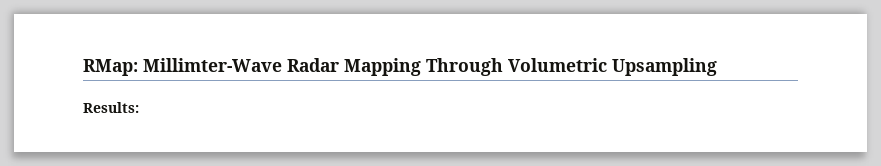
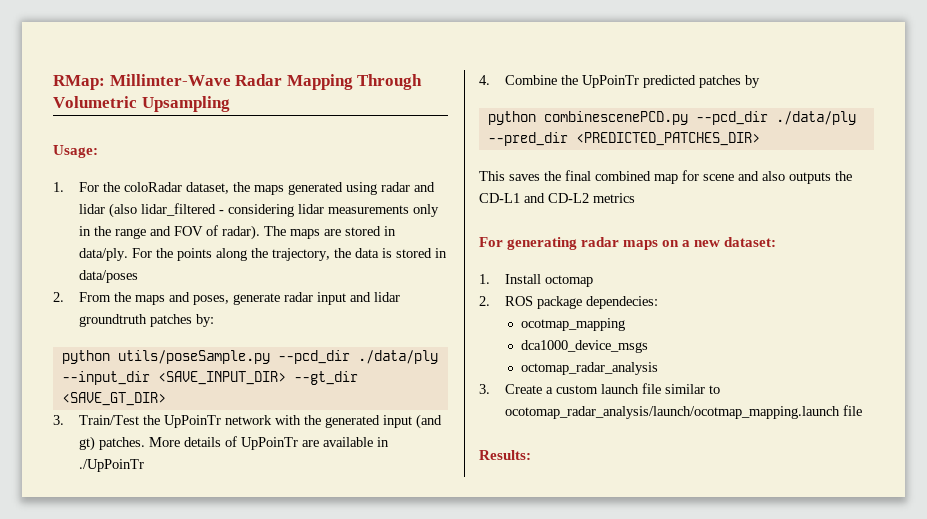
+ Usage:
+ 1. For the coloRadar dataset, the maps generated using radar and lidar (also lidar_filtered - considering lidar measurements only in the range and FOV of radar). The maps are stored in data/ply. For the points along the trajectory, the data is stored in data/poses
+ 2. From the maps and poses, generate radar input and lidar groundtruth patches by:
+ python utils/poseSample.py --pcd_dir ./data/ply --input_dir <SAVE_INPUT_DIR> --gt_dir <SAVE_GT_DIR>
+ 3. Train/Test the UpPoinTr network with the generated input (and gt) patches. More details of UpPoinTr are available in ./UpPoinTr
+ 4. Combine the UpPoinTr predicted patches by
+ python combinescenePCD.py --pcd_dir ./data/ply --pred_dir <PREDICTED_PATCHES_DIR>
+ This saves the final combined map for scene and also outputs the CD-L1 and CD-L2 metrics
+ For generating radar maps on a new dataset:
+ 1. Install octomap
+ 2. ROS package dependecies:
+ ocotmap_mapping
+ dca1000_device_msgs
+ octomap_radar_analysis
+ 3. Create a custom launch file similar to ocotomap_radar_analysis/launch/ocotmap_mapping.launch file

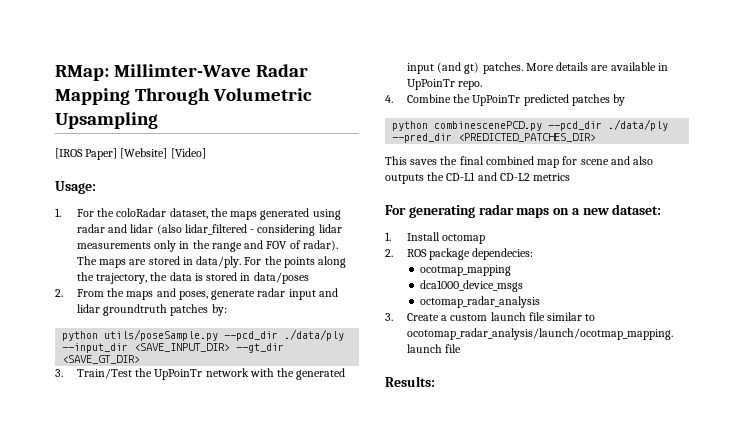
+ [IROS Paper] [Website] [Video]
- More details of UpPoinTr are available in ./UpPoinTr
+ More details are available in UpPoinTr repo.

